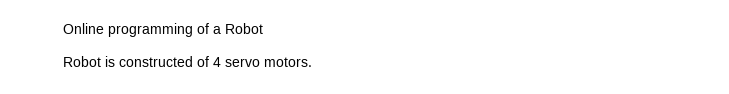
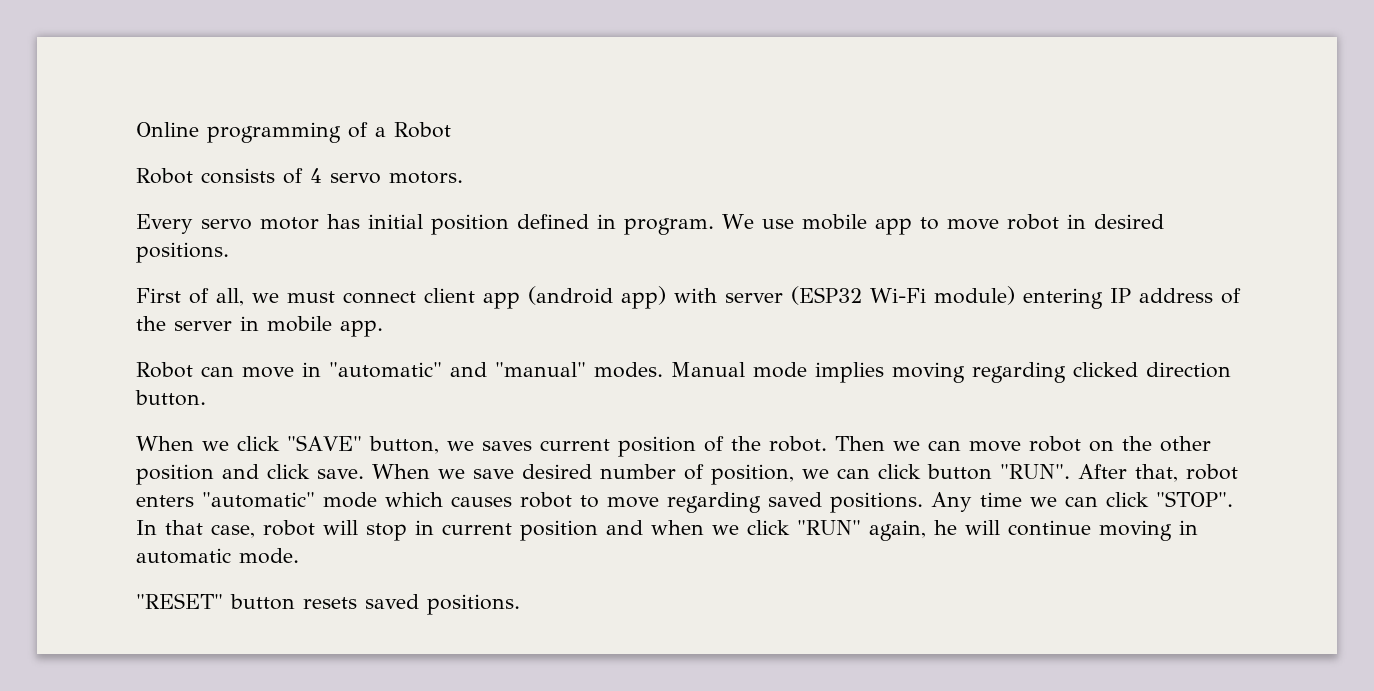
- Robot is constructed of 4 servo motors.
+ Robot consists of 4 servo motors.
+ Every servo motor has initial position defined in program. We use mobile app to move robot in desired positions.
+ First of all, we must connect client app (android app) with server (ESP32 Wi-Fi module) entering IP address of the server in mobile app.
+ Robot can move in "automatic" and "manual" modes. Manual mode implies moving regarding clicked direction button.
+ When we click "SAVE" button, we saves current position of the robot. Then we can move robot on the other position and click save. When we save desired number of position, we can click button "RUN". After that, robot enters "automatic" mode which causes robot to move regarding saved positions. Any time we can click "STOP". In that case, robot will stop in current position and when we click "RUN" again, he will continue moving in automatic mode.
+ "RESET" button resets saved positions.

